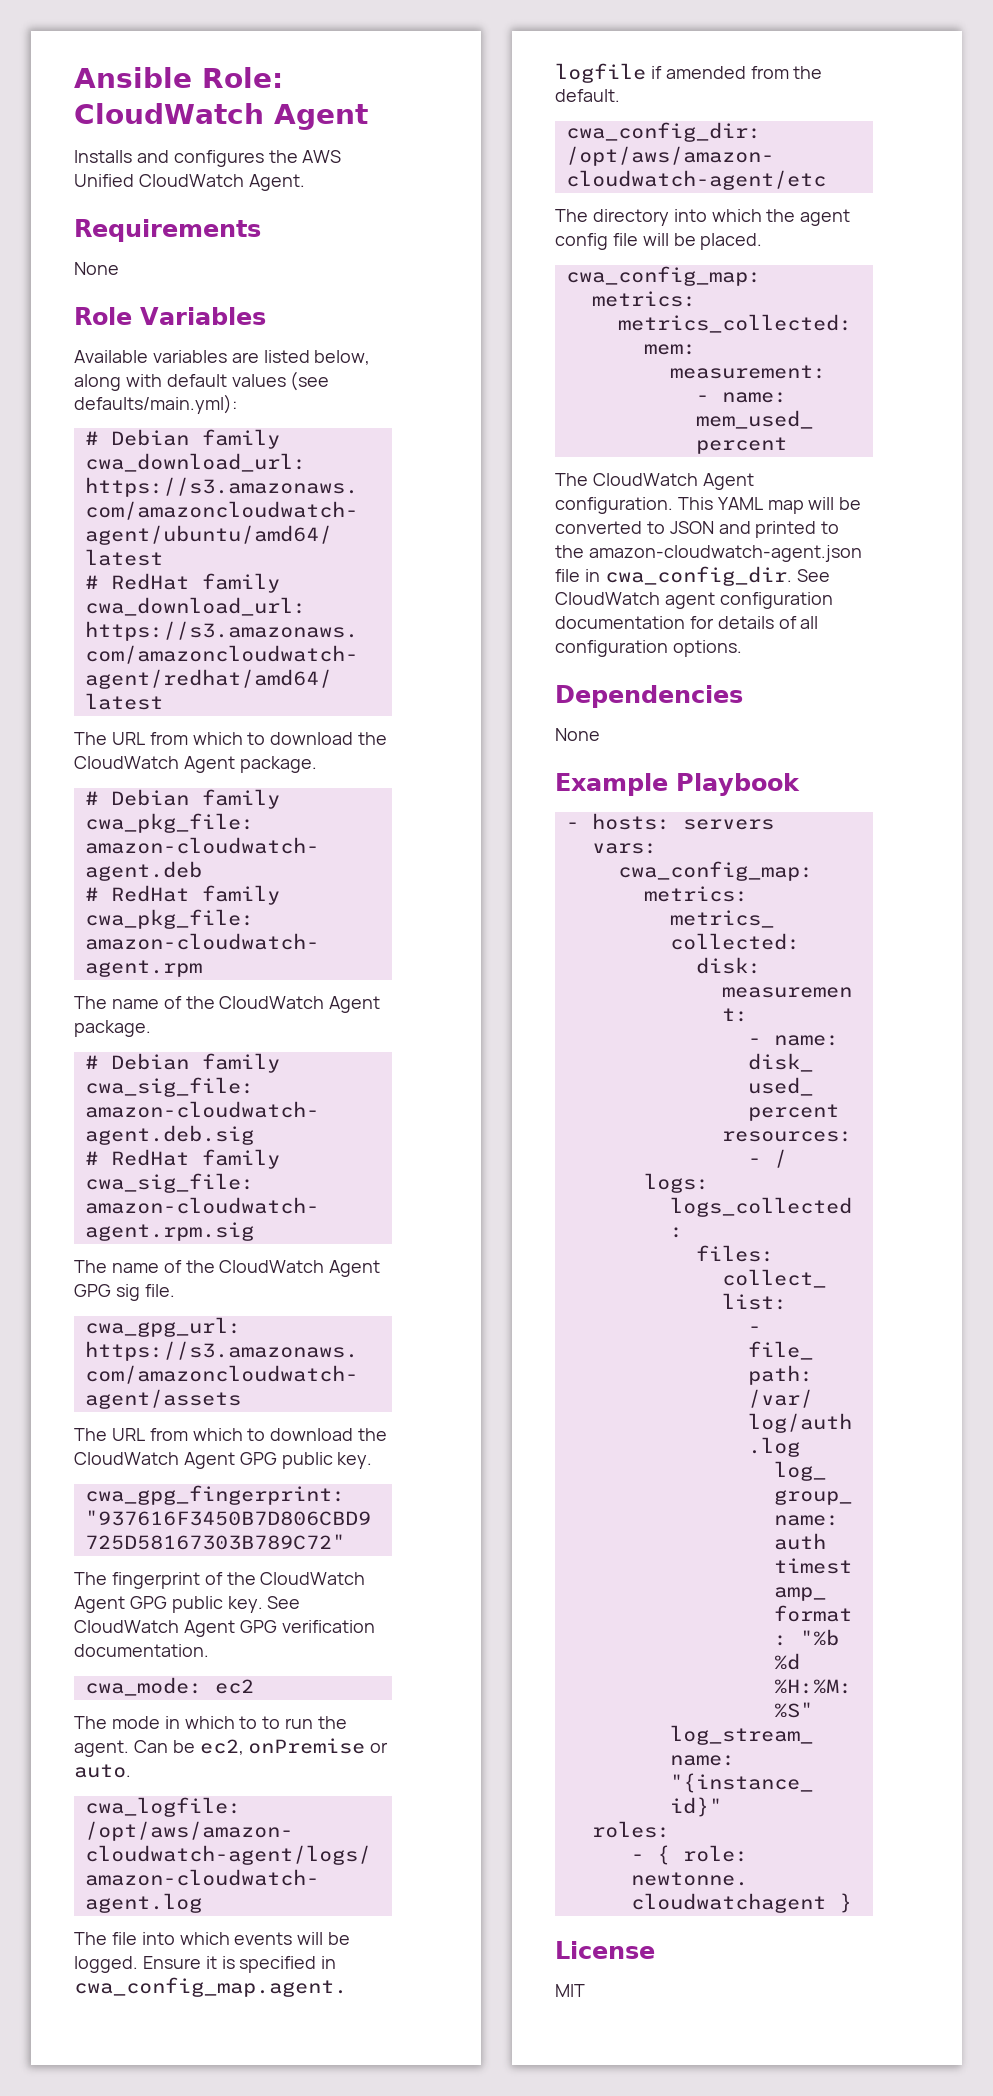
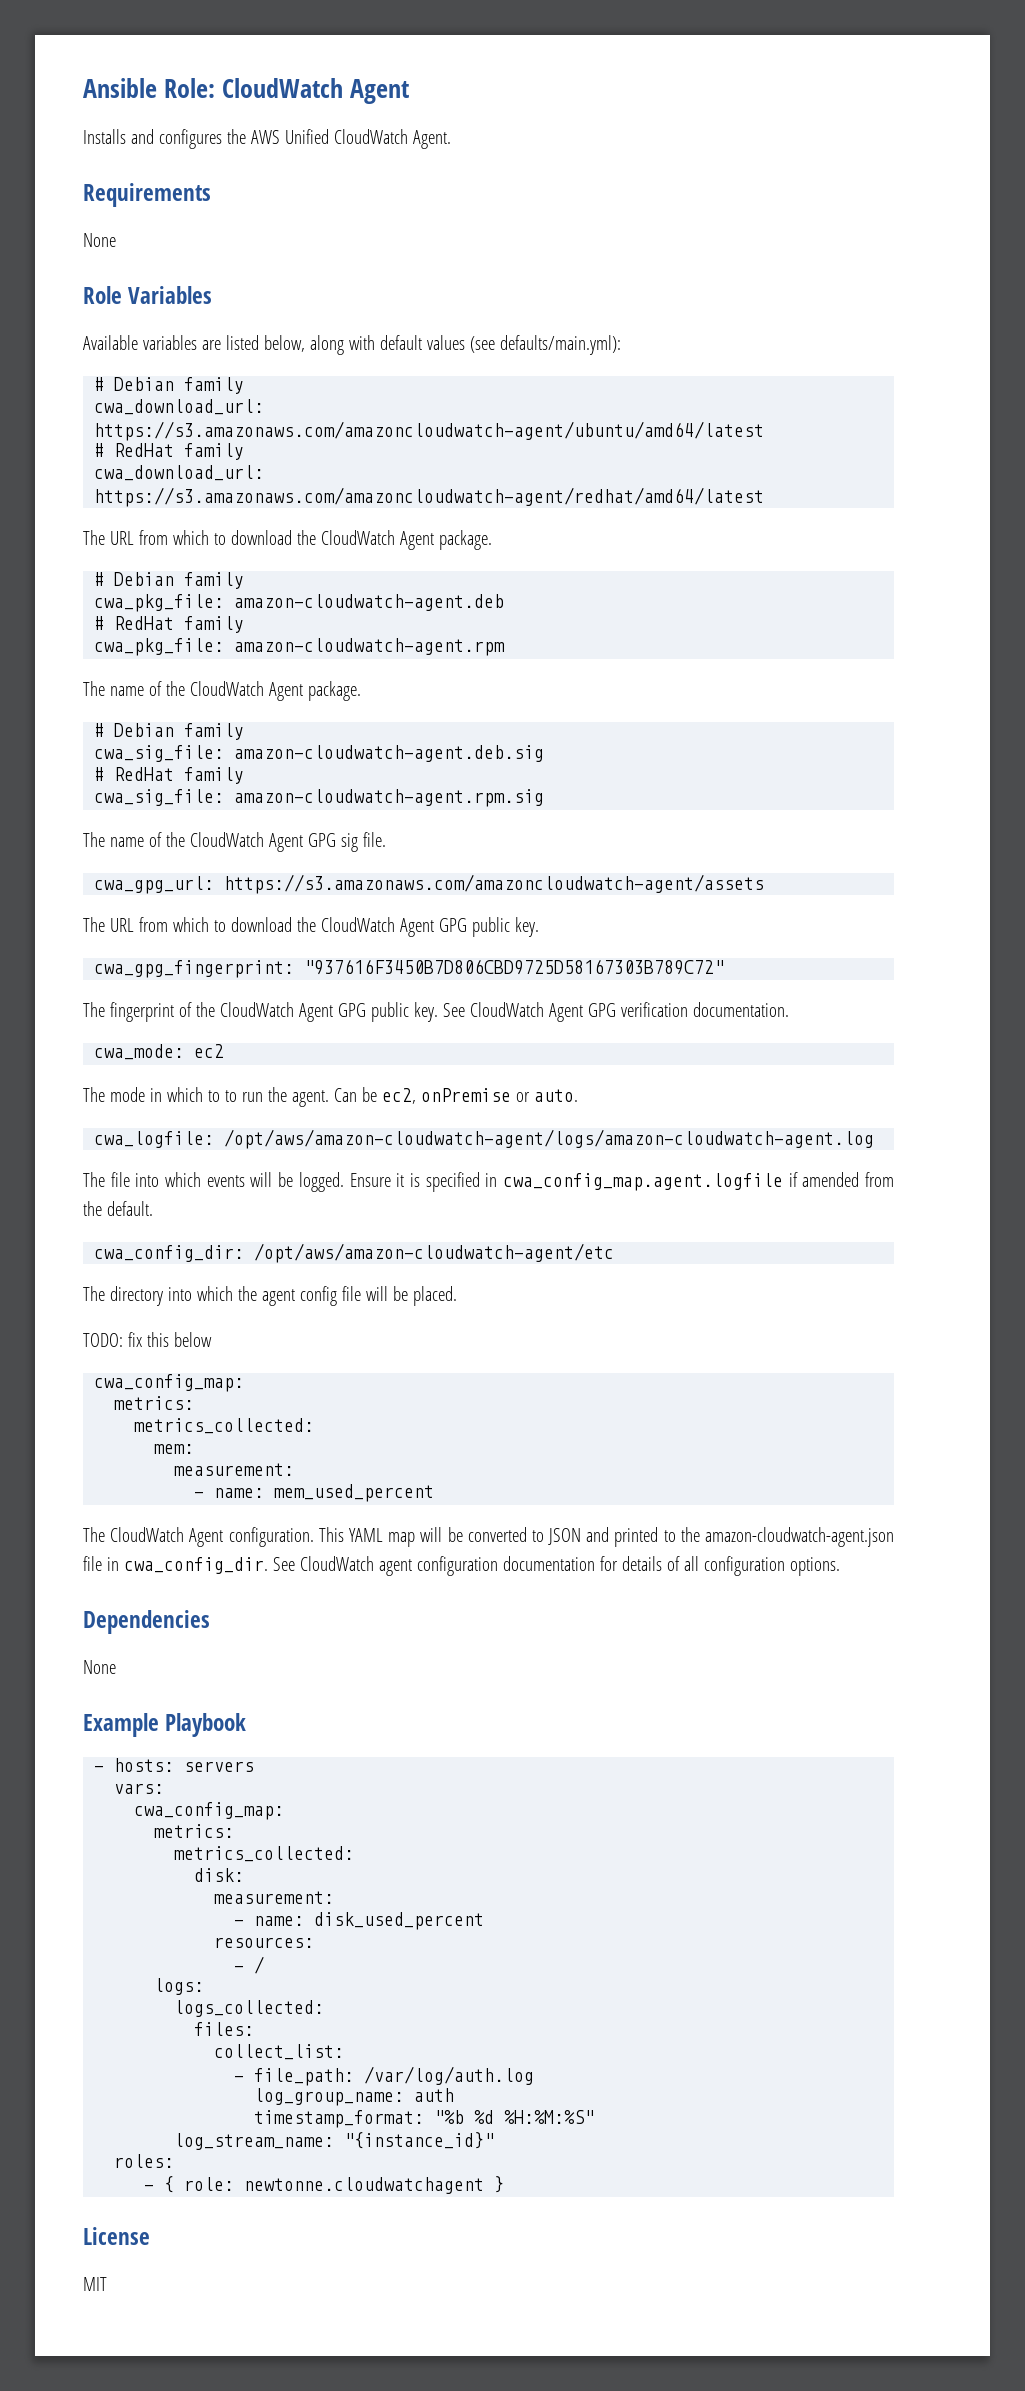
+ TODO: fix this below

